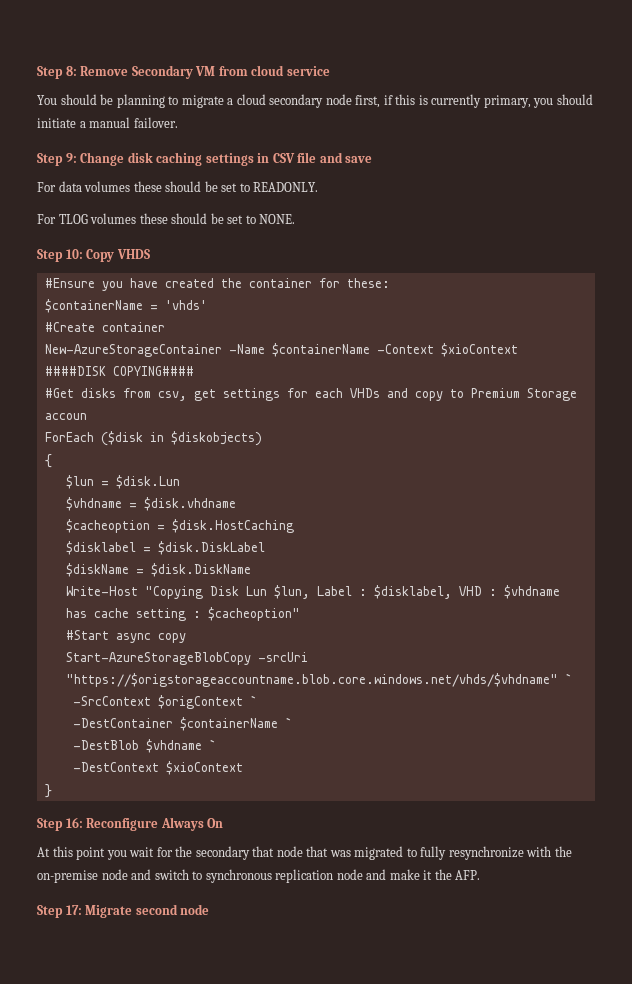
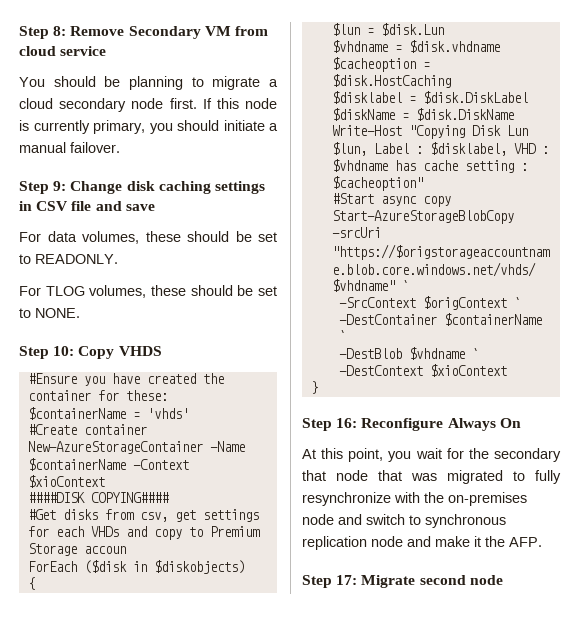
- You should be planning to migrate a cloud secondary node first, if this is currently primary, you should initiate a manual failover.
+ You should be planning to migrate a cloud secondary node first. If this node is currently primary, you should initiate a manual failover.
- For data volumes these should be set to READONLY.
+ For data volumes, these should be set to READONLY.
- For TLOG volumes these should be set to NONE.
+ For TLOG volumes, these should be set to NONE.
- At this point you wait for the secondary that node that was migrated to fully resynchronize with the on-premise node and switch to synchronous replication node and make it the AFP.
+ At this point, you wait for the secondary that node that was migrated to fully resynchronize with the on-premises node and switch to synchronous replication node and make it the AFP.

